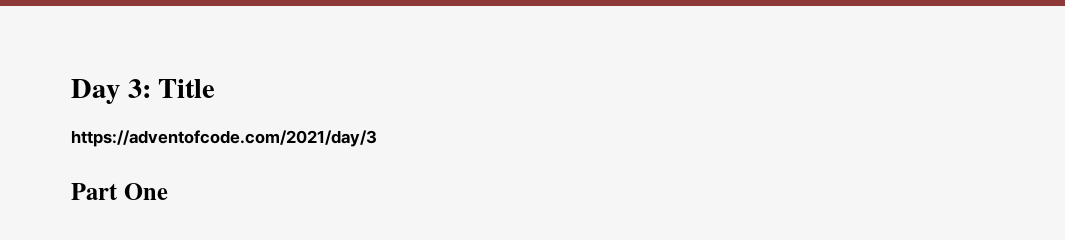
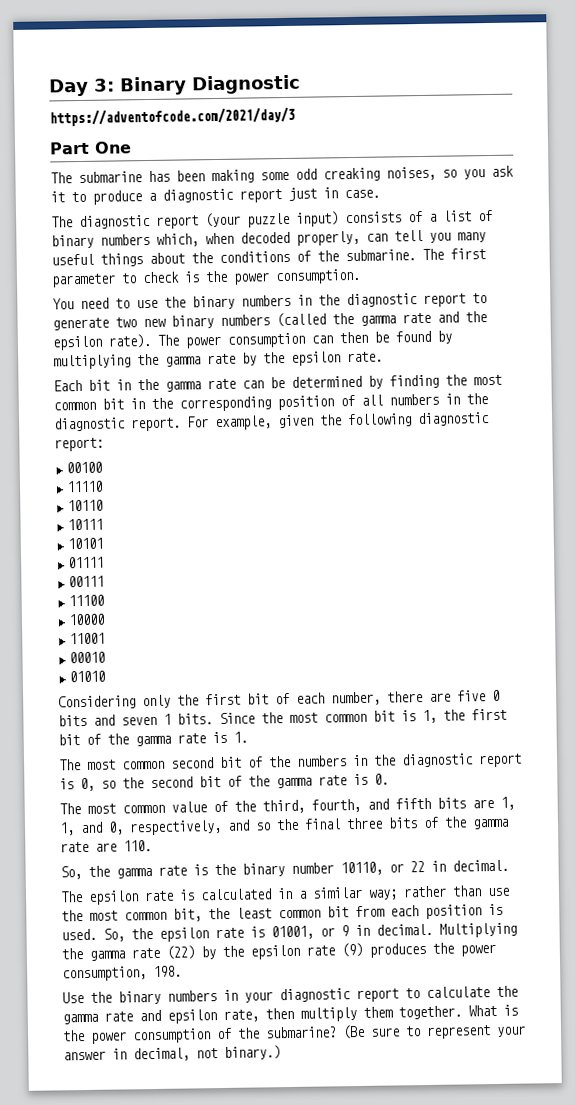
- Day 3: Title
+ Day 3: Binary Diagnostic
+ The submarine has been making some odd creaking noises, so you ask it to produce a diagnostic report just in case.
+ The diagnostic report (your puzzle input) consists of a list of binary numbers which, when decoded properly, can tell you many useful things about the conditions of the submarine. The first parameter to check is the power consumption.
+ You need to use the binary numbers in the diagnostic report to generate two new binary numbers (called the gamma rate and the epsilon rate). The power consumption can then be found by multiplying the gamma rate by the epsilon rate.
+ Each bit in the gamma rate can be determined by finding the most common bit in the corresponding position of all numbers in the diagnostic report. For example, given the following diagnostic report:
+ 00100
+ 11110
+ 10110
+ 10111
+ 10101
+ 01111
+ 00111
+ 11100
+ 10000
+ 11001
+ 00010
+ 01010
+ Considering only the first bit of each number, there are five 0 bits and seven 1 bits. Since the most common bit is 1, the first bit of the gamma rate is 1.
+ The most common second bit of the numbers in the diagnostic report is 0, so the second bit of the gamma rate is 0.
+ The most common value of the third, fourth, and fifth bits are 1, 1, and 0, respectively, and so the final three bits of the gamma rate are 110.
+ So, the gamma rate is the binary number 10110, or 22 in decimal.
+ The epsilon rate is calculated in a similar way; rather than use the most common bit, the least common bit from each position is used. So, the epsilon rate is 01001, or 9 in decimal. Multiplying the gamma rate (22) by the epsilon rate (9) produces the power consumption, 198.
+ Use the binary numbers in your diagnostic report to calculate the gamma rate and epsilon rate, then multiply them together. What is the power consumption of the submarine? (Be sure to represent your answer in decimal, not binary.)

